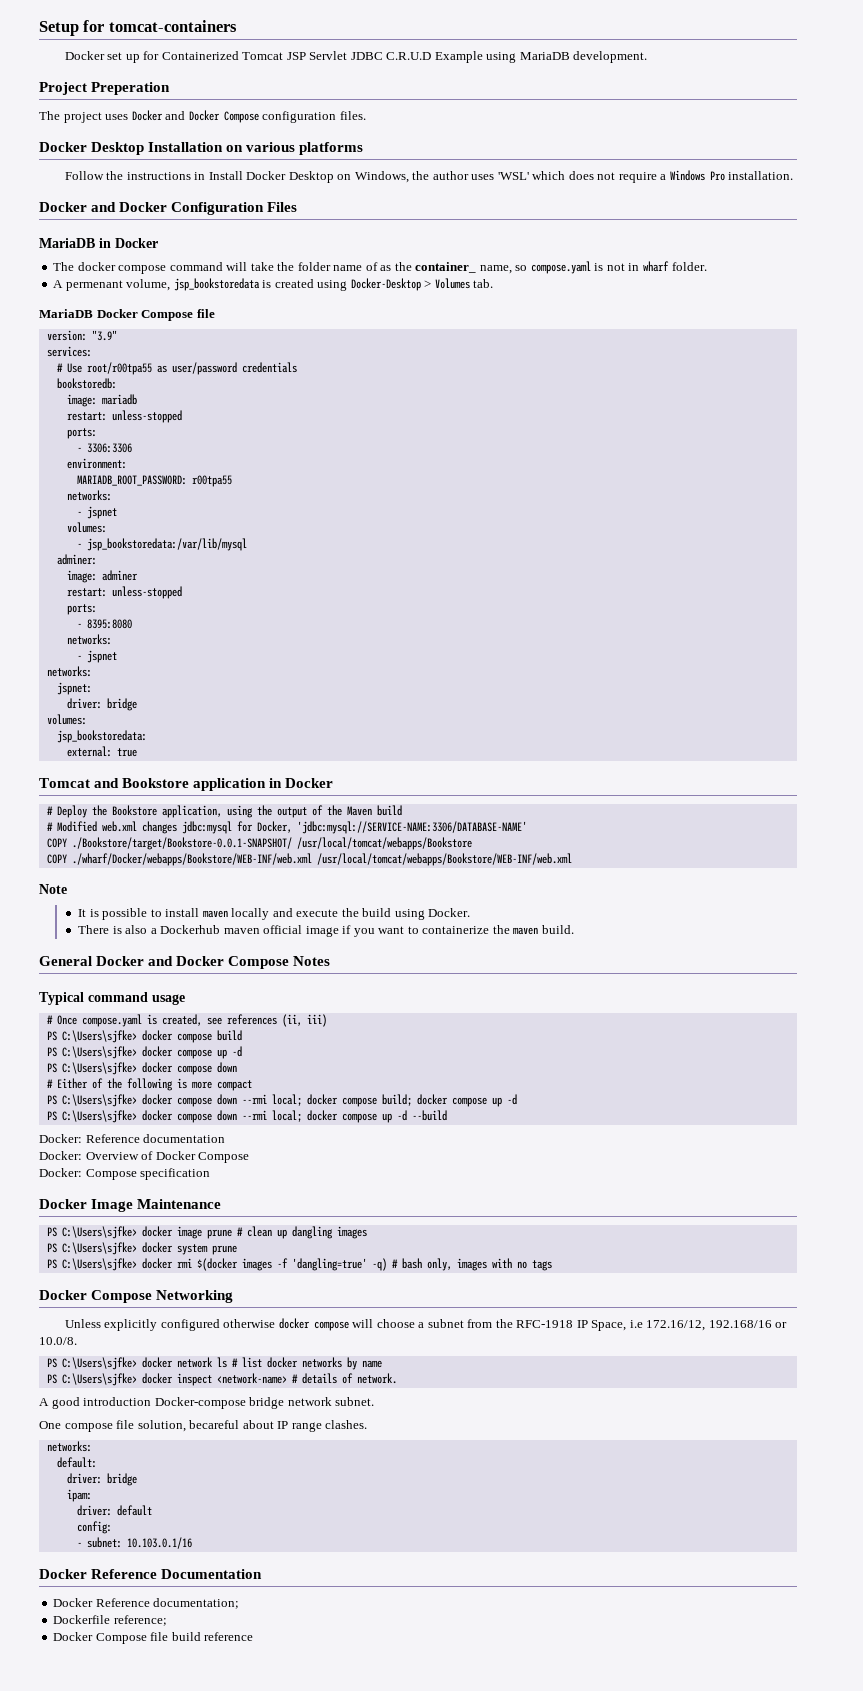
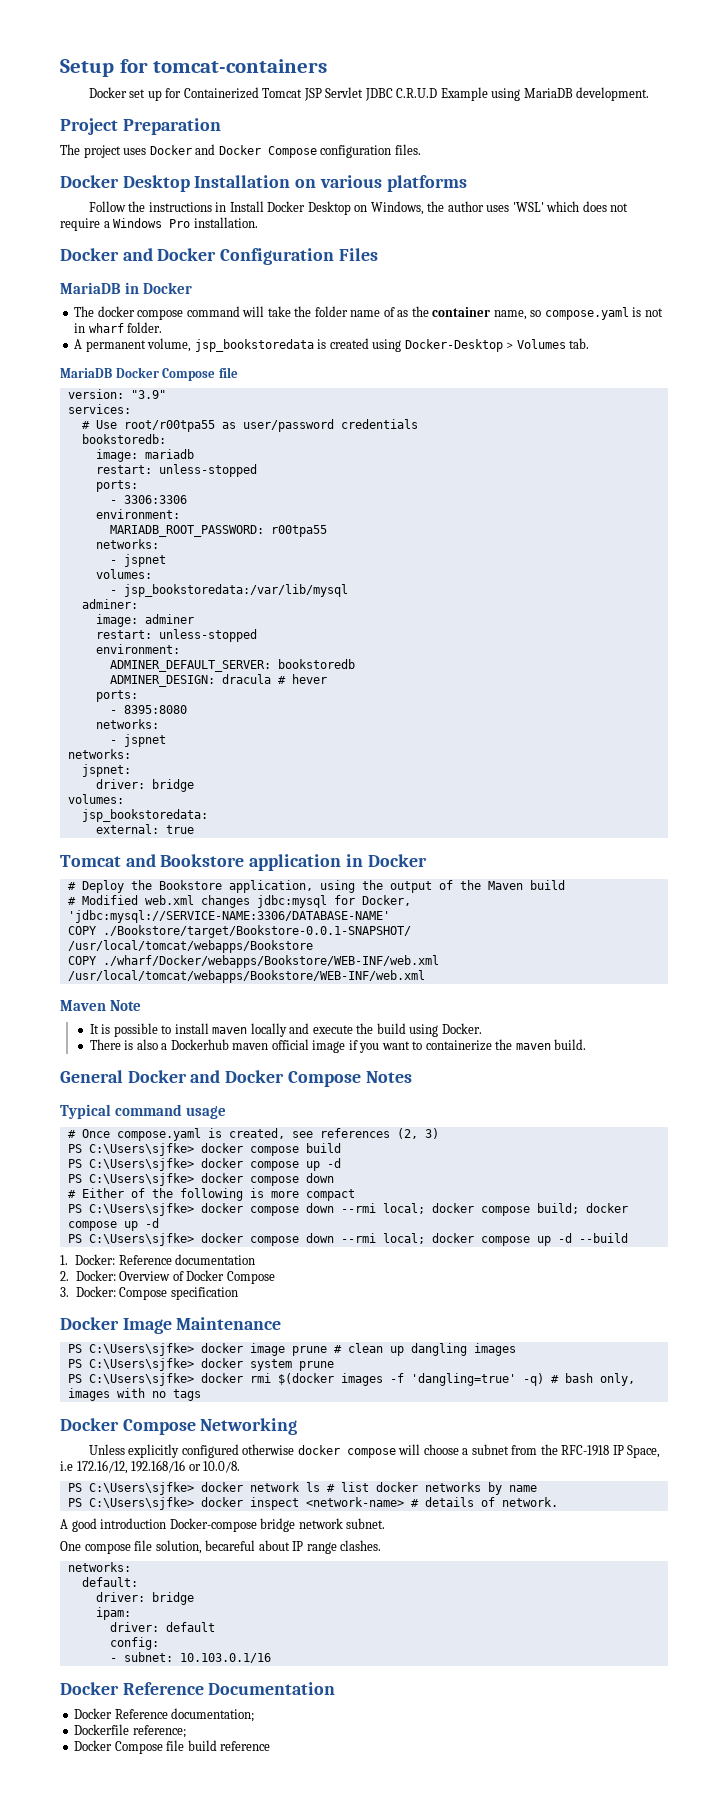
- Project Preperation
+ Project Preparation
- The docker compose command will take the folder name of as the container_ name, so compose.yaml is not in wharf folder.
+ The docker compose command will take the folder name of as the container name, so compose.yaml is not in wharf folder.
- A permenant volume, jsp_bookstoredata is created using Docker-Desktop > Volumes tab.
+ A permanent volume, jsp_bookstoredata is created using Docker-Desktop > Volumes tab.
  image: adminer
  restart: unless-stopped
+ environment:
+ ADMINER_DEFAULT_SERVER: bookstoredb
+ ADMINER_DESIGN: dracula # hever
- Note
+ Maven Note
- # Once compose.yaml is created, see references (ii, iii)
+ # Once compose.yaml is created, see references (2, 3)
- Docker: Reference documentation
+ 1. Docker: Reference documentation
- Docker: Overview of Docker Compose
+ 2. Docker: Overview of Docker Compose
- Docker: Compose specification
+ 3. Docker: Compose specification

